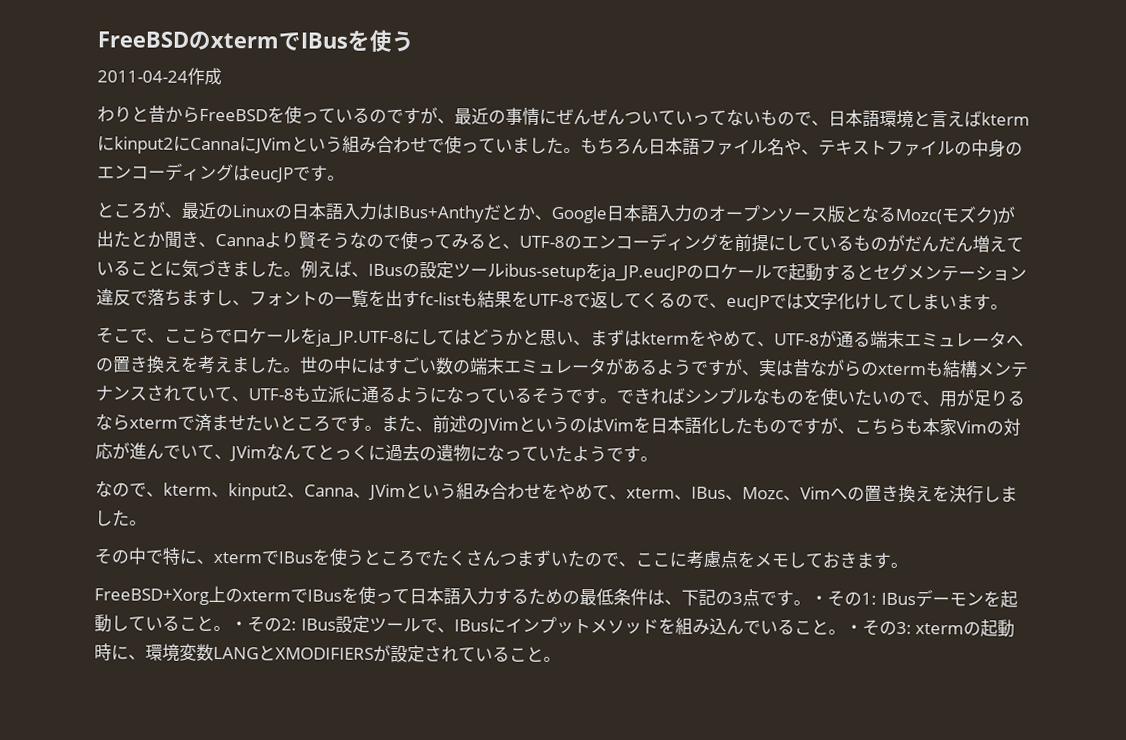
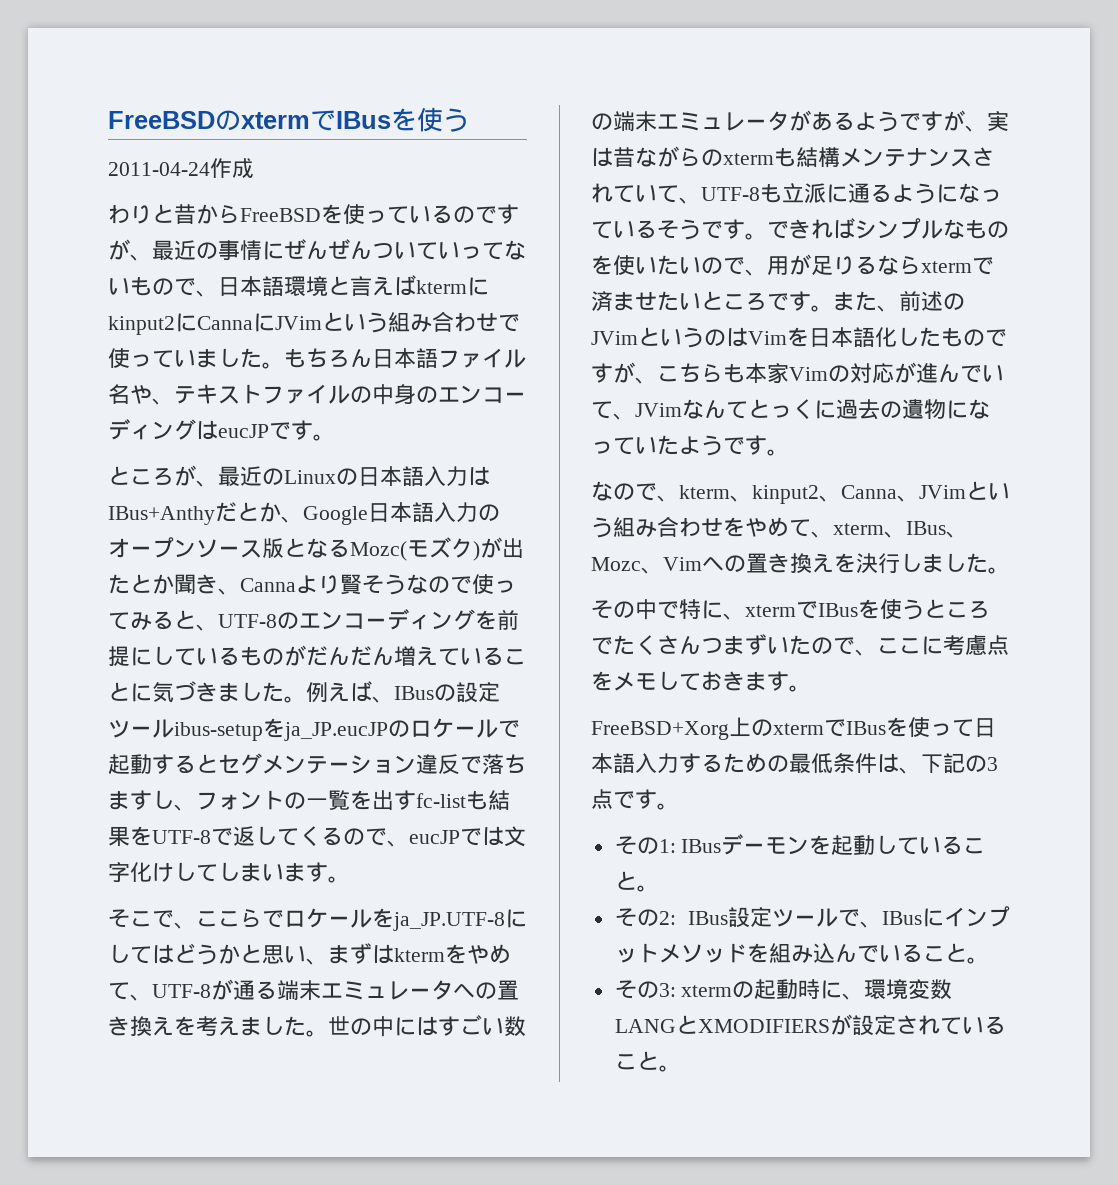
- FreeBSD+Xorg上のxtermでIBusを使って日本語入力するための最低条件は、下記の3点です。・その1:
+ FreeBSD+Xorg上のxtermでIBusを使って日本語入力するための最低条件は、下記の3点です。
+ その1:
- IBusデーモンを起動していること。・その2:
+ IBusデーモンを起動していること。
+ その2:
- IBus設定ツールで、IBusにインプットメソッドを組み込んでいること。・その3:
+ IBus設定ツールで、IBusにインプットメソッドを組み込んでいること。
+ その3:

